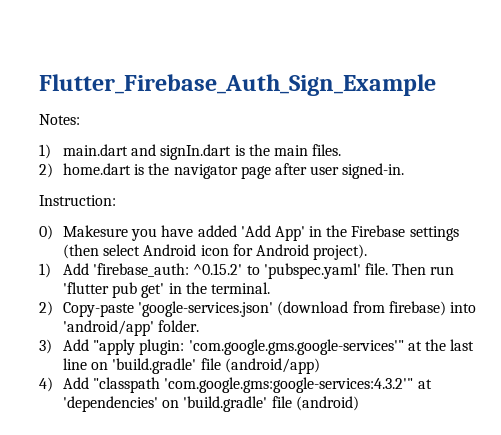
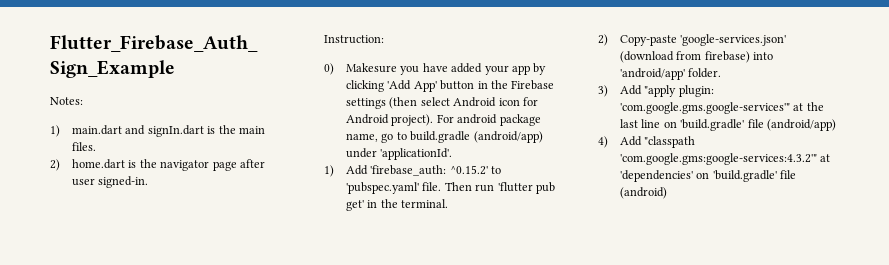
- 0) Makesure you have added 'Add App' in the Firebase settings (then select Android icon for Android project).
+ 0) Makesure you have added your app by clicking 'Add App' button in the Firebase settings (then select Android icon for Android project). For android package name, go to build.gradle (android/app) under 'applicationId'.

